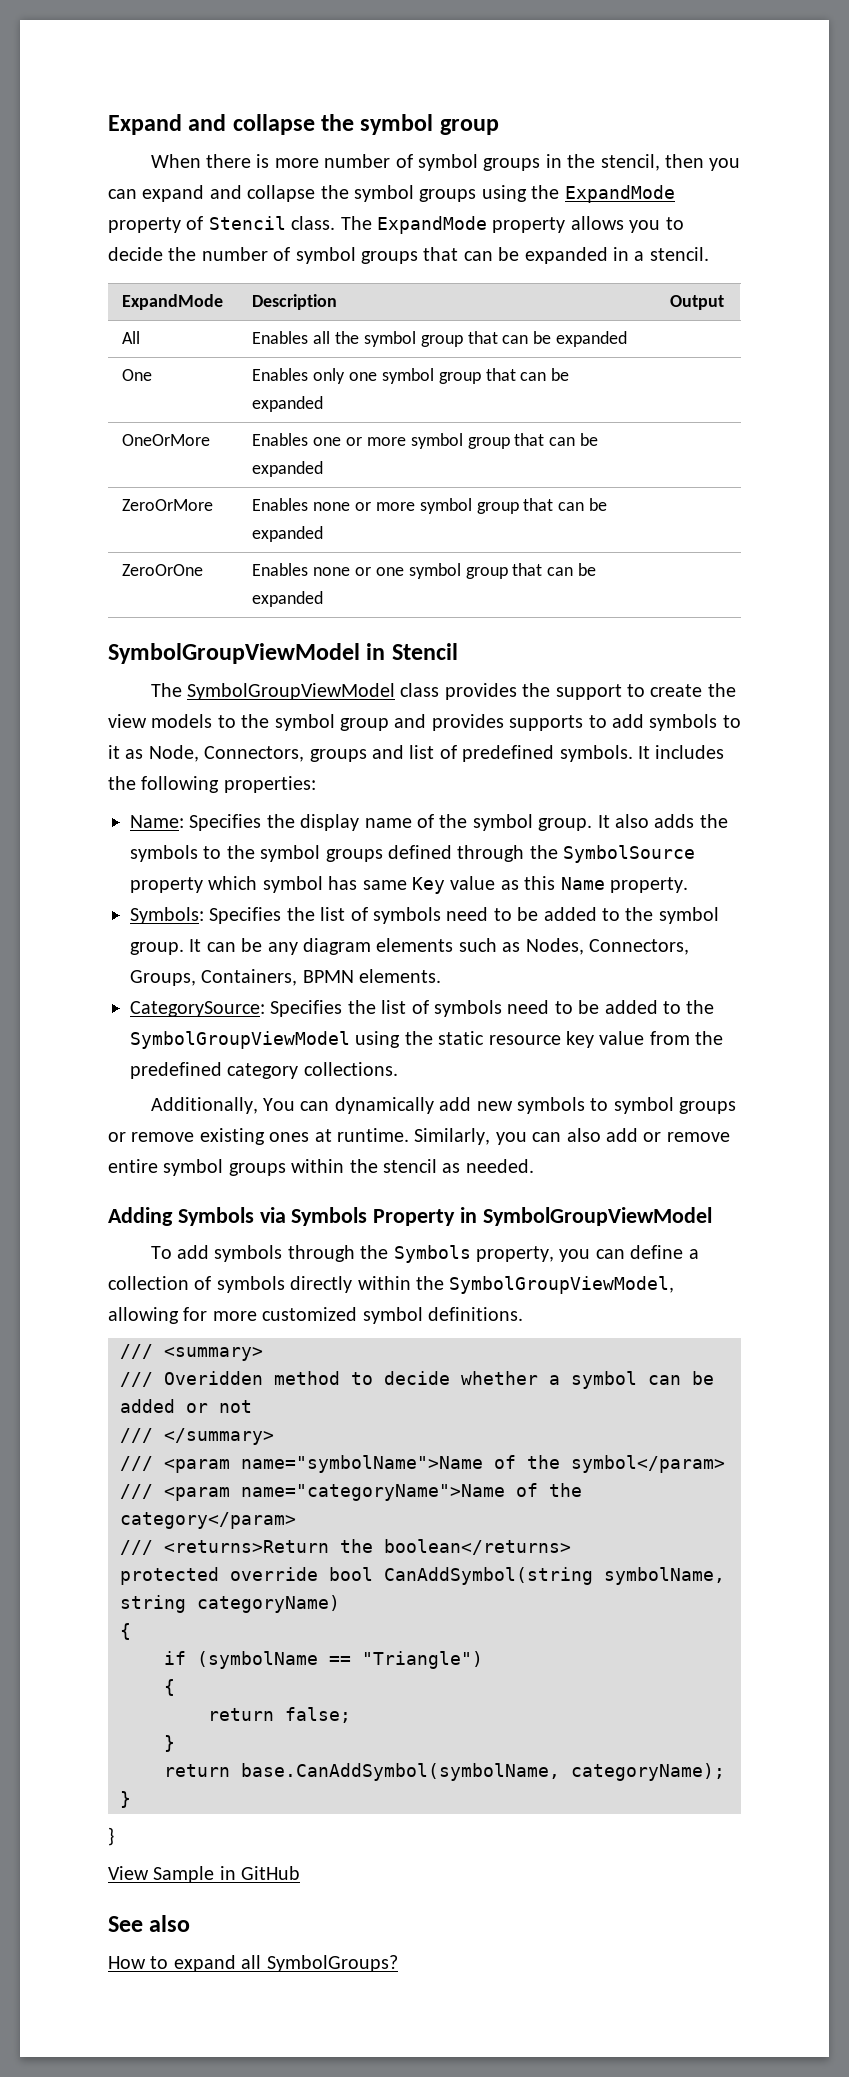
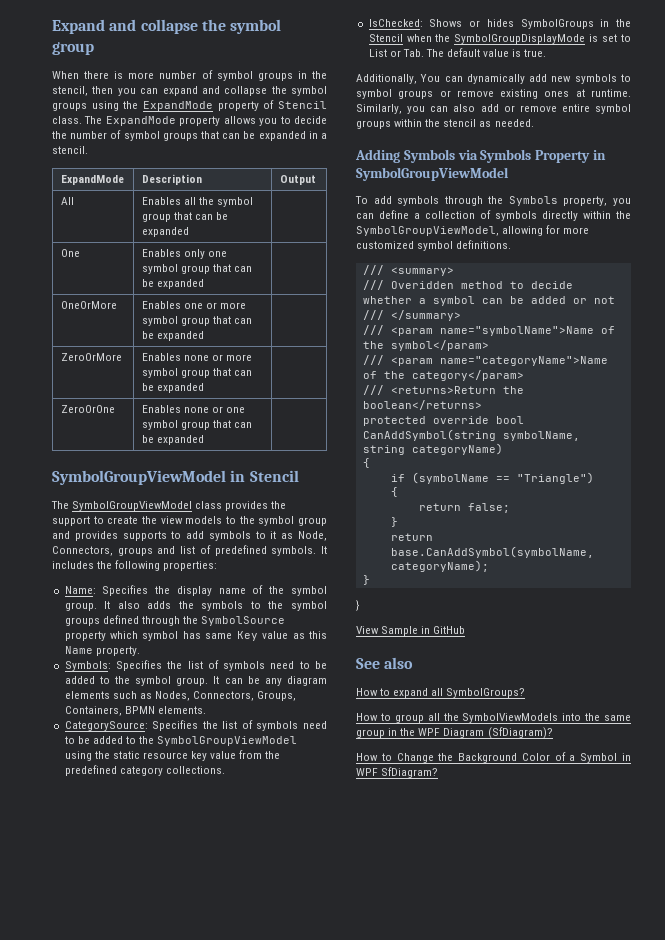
+ IsChecked: Shows or hides SymbolGroups in the Stencil when the SymbolGroupDisplayMode is set to List or Tab. The default value is true.
+ How to group all the SymbolViewModels into the same group in the WPF Diagram (SfDiagram)?
+ How to Change the Background Color of a Symbol in WPF SfDiagram?

